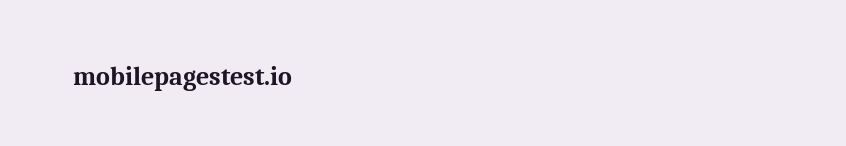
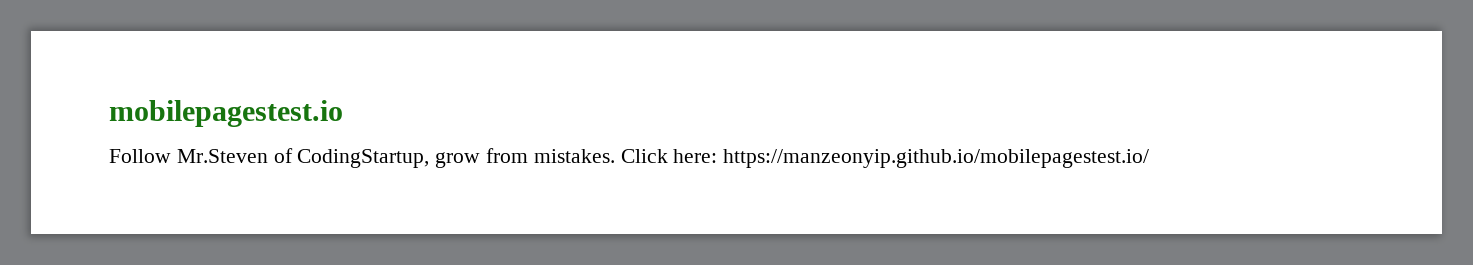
+ Follow Mr.Steven of CodingStartup, grow from mistakes. Click here: https://manzeonyip.github.io/mobilepagestest.io/

